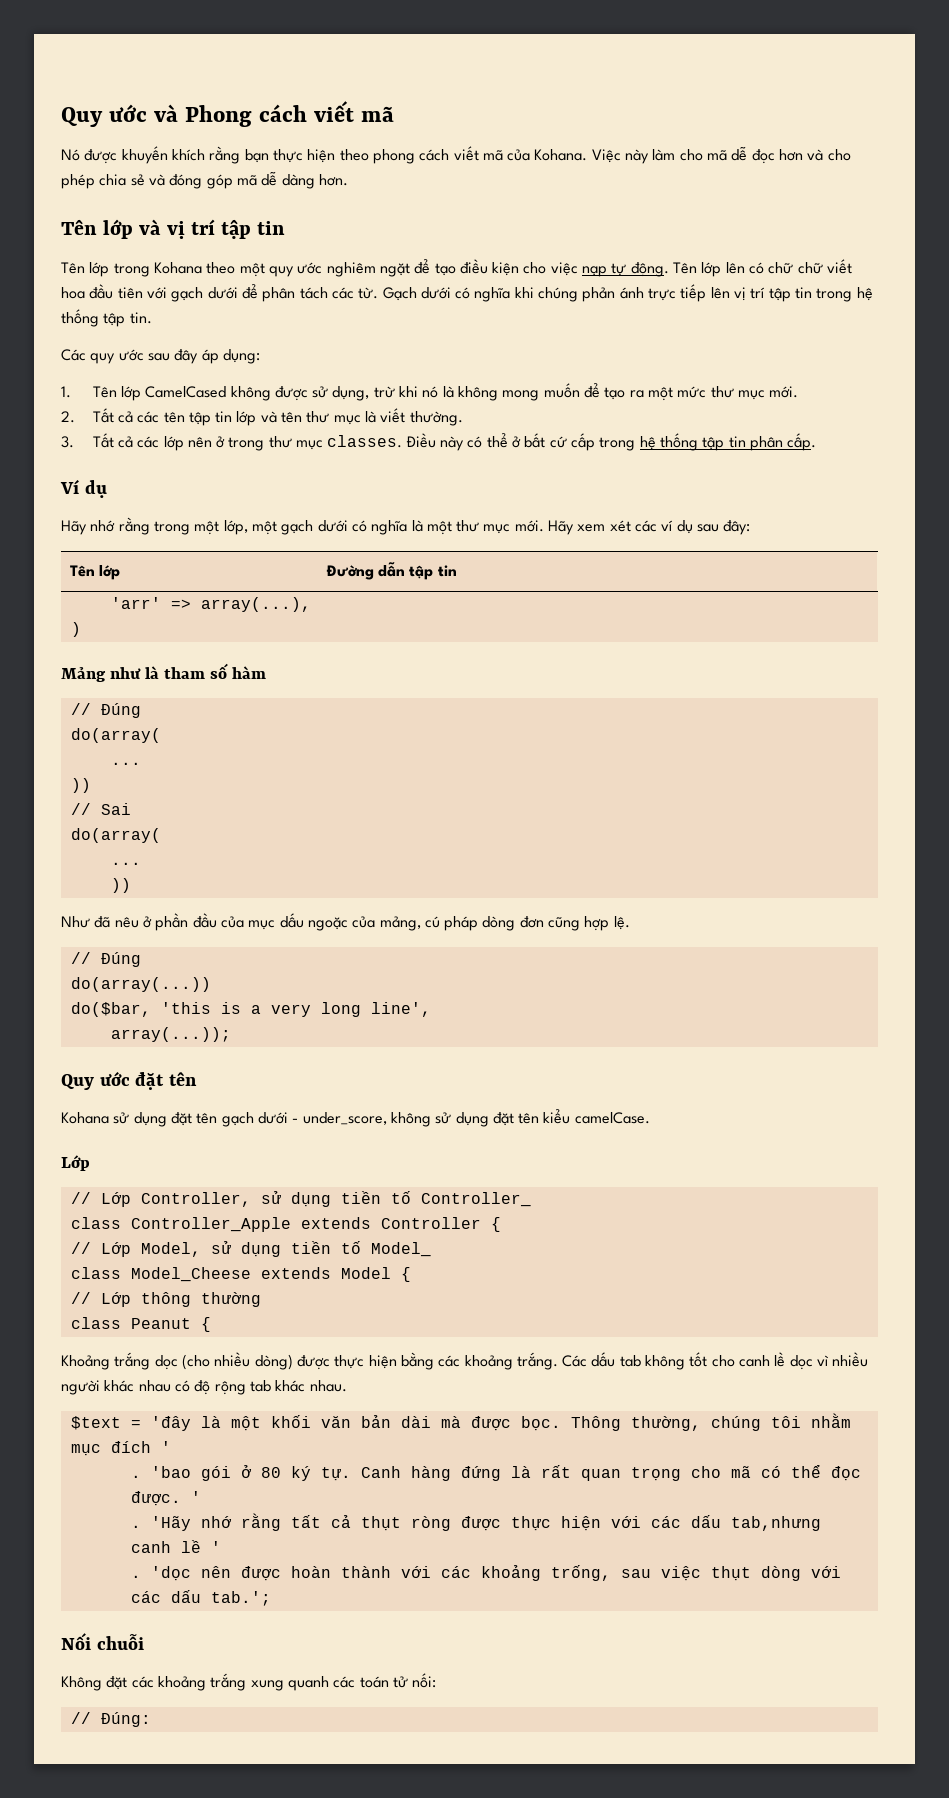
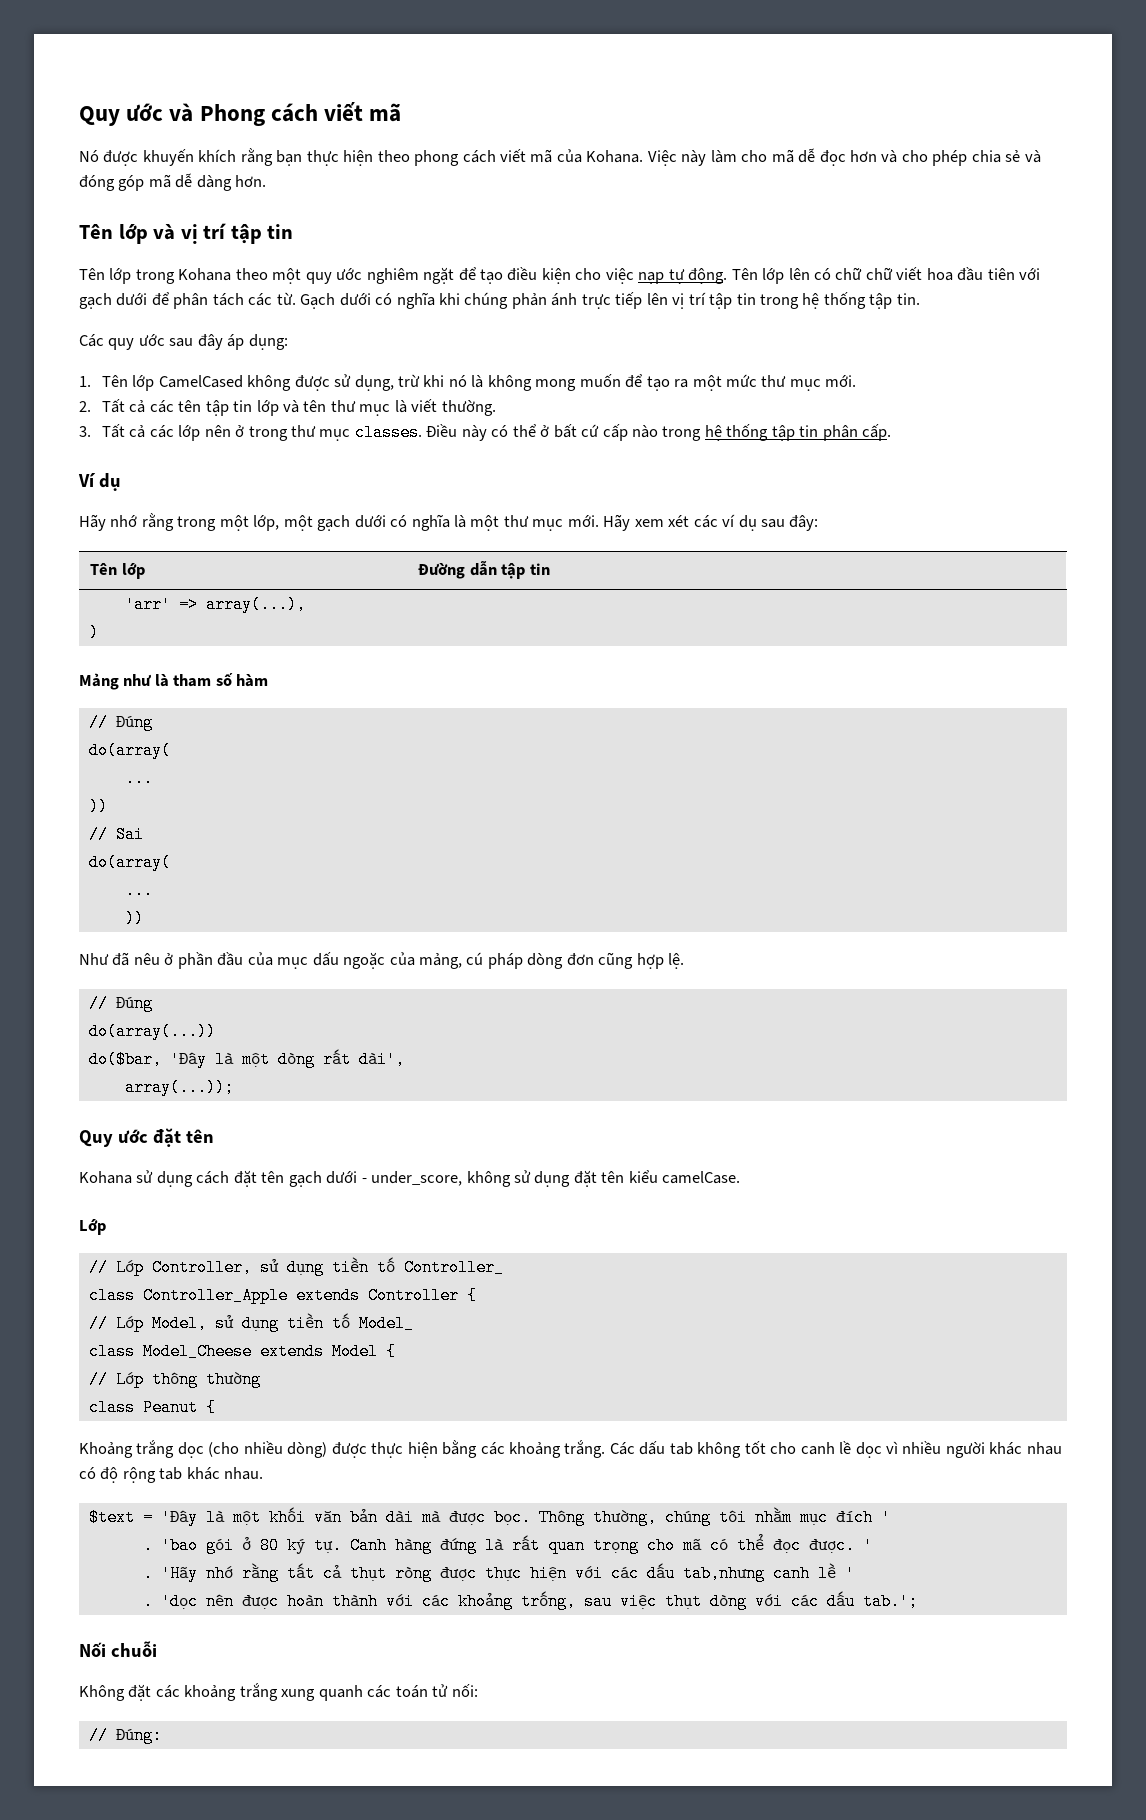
- Điều này có thể ở bất cứ cấp trong hệ thống tập tin phân cấp.
+ Điều này có thể ở bất cứ cấp nào trong hệ thống tập tin phân cấp.
- do($bar, 'this is a very long line',
+ do($bar, 'Đây là một dòng rất dài',
- Kohana sử dụng đặt tên gạch dưới - under_score, không sử dụng đặt tên kiểu camelCase.
+ Kohana sử dụng cách đặt tên gạch dưới - under_score, không sử dụng đặt tên kiểu camelCase.
- $text = 'đây là một khối văn bản dài mà được bọc.
+ $text = 'Đây là một khối văn bản dài mà được bọc.

